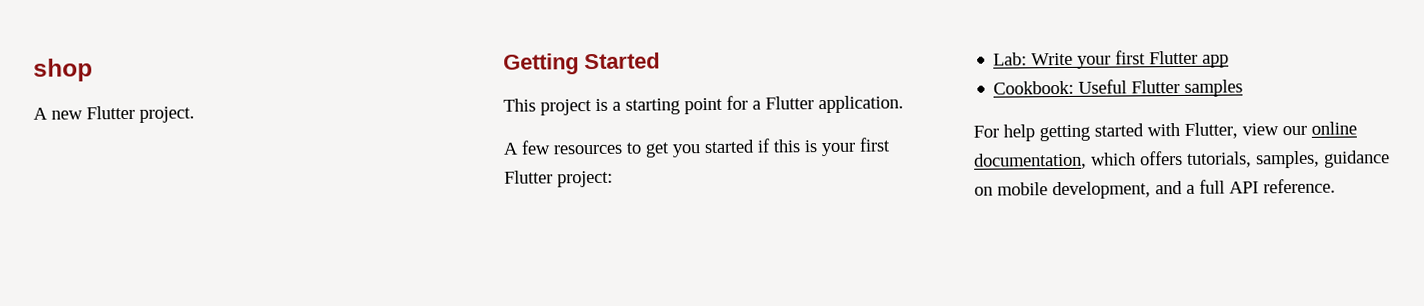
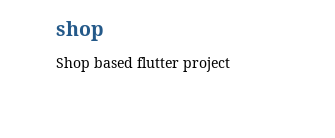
- A new Flutter project.
- Getting Started
- This project is a starting point for a Flutter application.
- A few resources to get you started if this is your first Flutter project:
- Lab: Write your first Flutter app
- Cookbook: Useful Flutter samples
- For help getting started with Flutter, view our online documentation, which offers tutorials, samples, guidance on mobile development, and a full API reference.
+ Shop based flutter project

